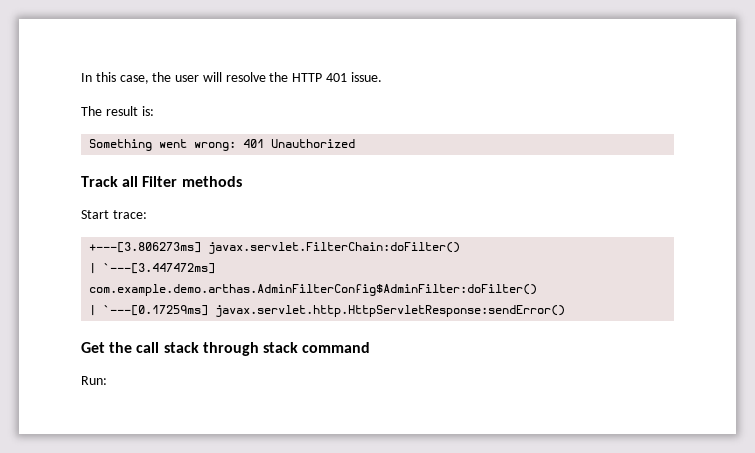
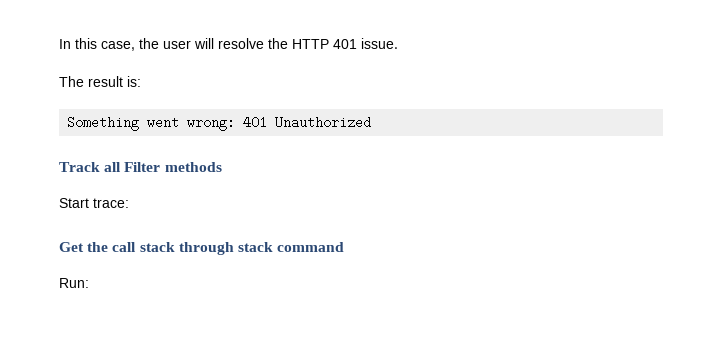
- +---[3.806273ms] javax.servlet.FilterChain:doFilter()
- | `---[3.447472ms] com.example.demo.arthas.AdminFilterConfig$AdminFilter:doFilter()
- | `---[0.17259ms] javax.servlet.http.HttpServletResponse:sendError()

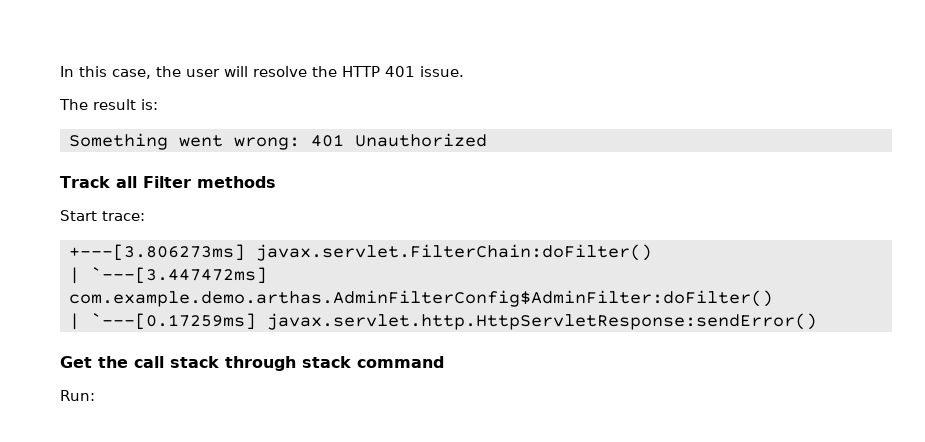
+ +---[3.806273ms] javax.servlet.FilterChain:doFilter()
+ | `---[3.447472ms] com.example.demo.arthas.AdminFilterConfig$AdminFilter:doFilter()
+ | `---[0.17259ms] javax.servlet.http.HttpServletResponse:sendError()

